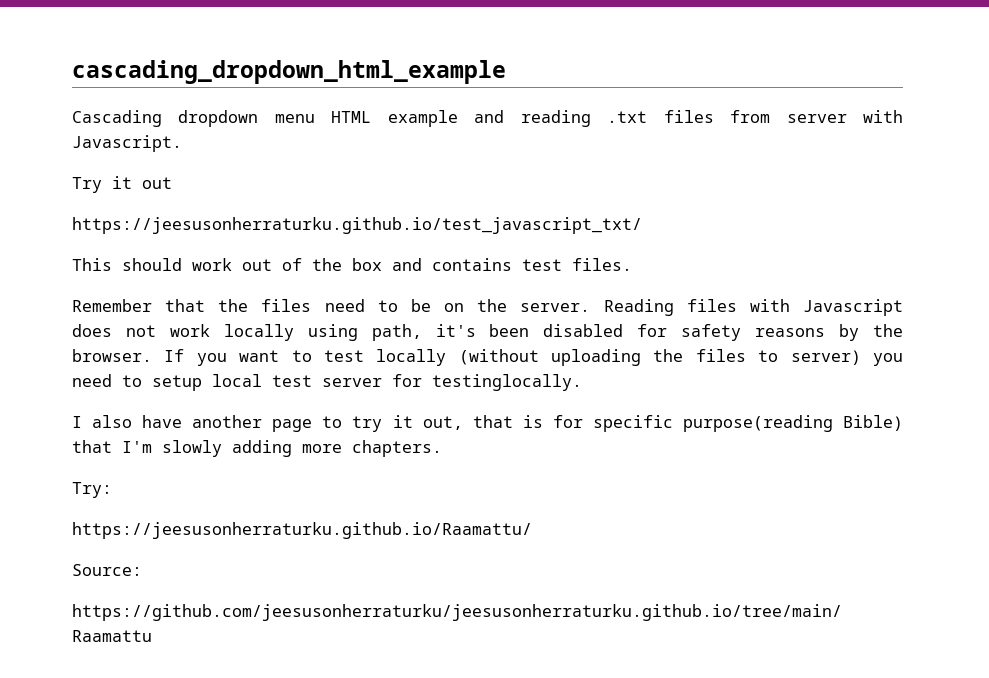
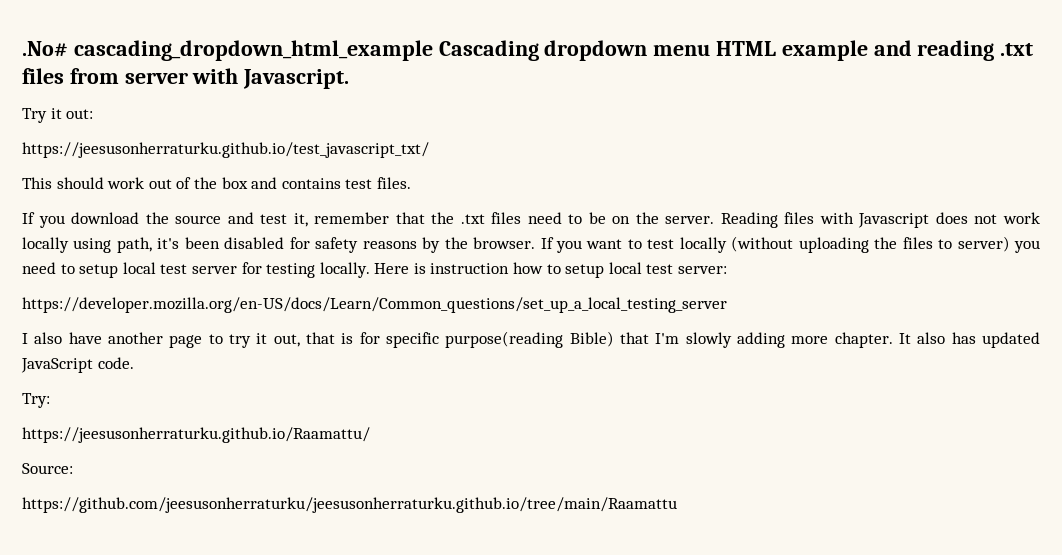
- cascading_dropdown_html_example
- Cascading dropdown menu HTML example and reading .txt files from server with Javascript.
+ .No# cascading_dropdown_html_example Cascading dropdown menu HTML example and reading .txt files from server with Javascript.
- Try it out
+ Try it out:
- Remember that the files need to be on the server.
+ If you download the source and test it, remember that the .txt files need to be on the server.
- If you want to test locally (without uploading the files to server) you need to setup local test server for testinglocally.
+ If you want to test locally (without uploading the files to server) you need to setup local test server for testing locally. Here is instruction how to setup local test server:
+ https://developer.mozilla.org/en-US/docs/Learn/Common_questions/set_up_a_local_testing_server
- I also have another page to try it out, that is for specific purpose(reading Bible) that I'm slowly adding more chapters.
+ I also have another page to try it out, that is for specific purpose(reading Bible) that I'm slowly adding more chapter. It also has updated JavaScript code.

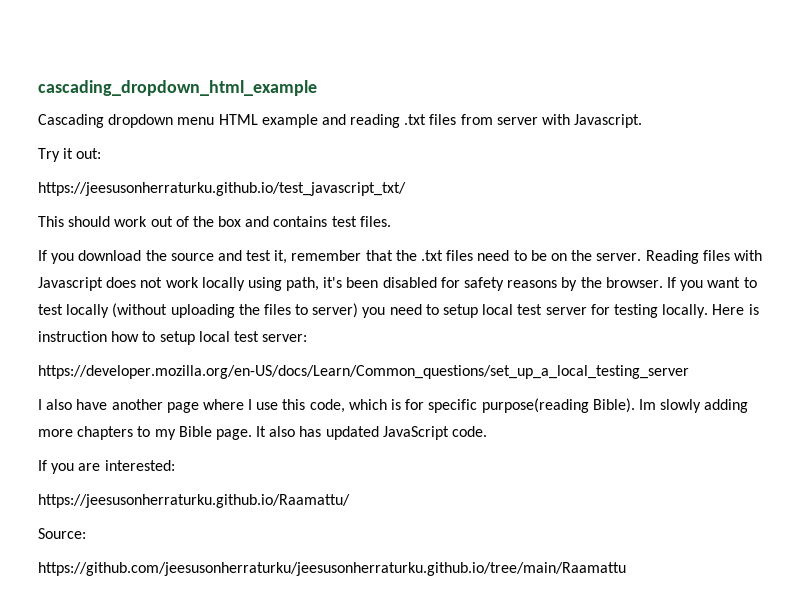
- .No# cascading_dropdown_html_example Cascading dropdown menu HTML example and reading .txt files from server with Javascript.
+ cascading_dropdown_html_example
+ Cascading dropdown menu HTML example and reading .txt files from server with Javascript.
- I also have another page to try it out, that is for specific purpose(reading Bible) that I'm slowly adding more chapter.
+ I also have another page where I use this code, which is for specific purpose(reading Bible). Im slowly adding more chapters to my Bible page.
- Try:
+ If you are interested:

